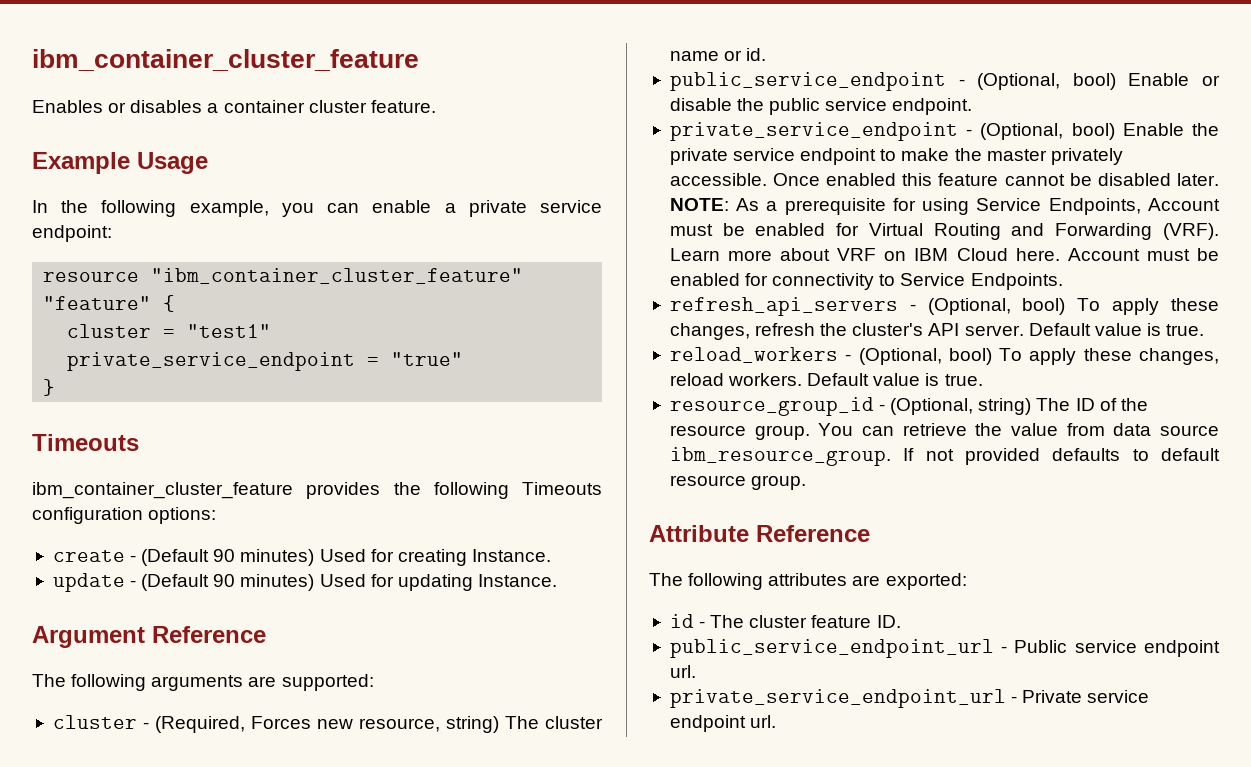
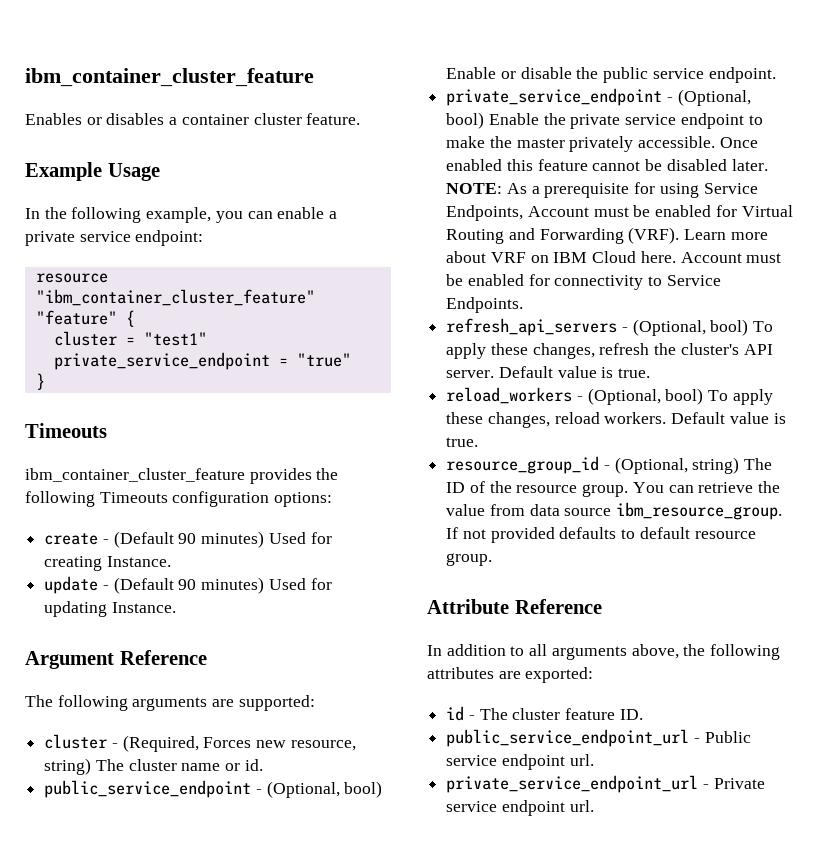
- The following attributes are exported:
+ In addition to all arguments above, the following attributes are exported:

